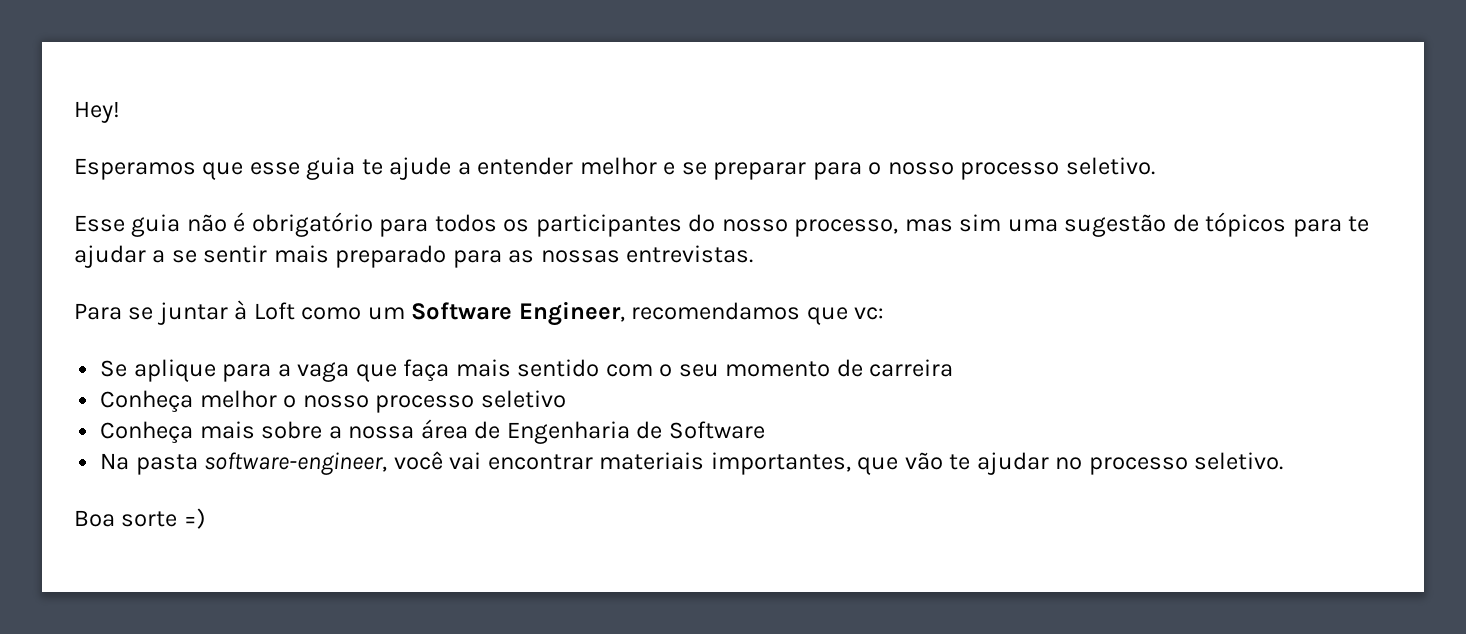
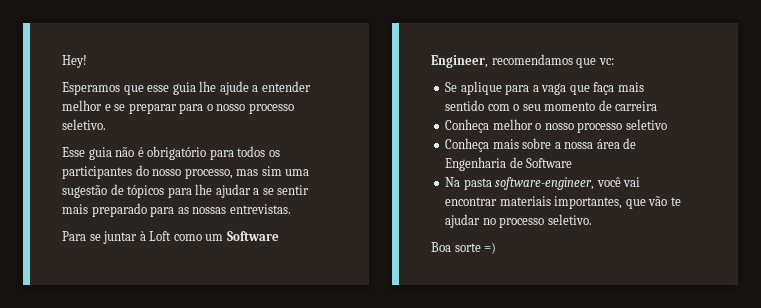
- Esperamos que esse guia te ajude a entender melhor e se preparar para o nosso processo seletivo.
+ Esperamos que esse guia lhe ajude a entender melhor e se preparar para o nosso processo seletivo.
- Esse guia não é obrigatório para todos os participantes do nosso processo, mas sim uma sugestão de tópicos para te ajudar a se sentir mais preparado para as nossas entrevistas.
+ Esse guia não é obrigatório para todos os participantes do nosso processo, mas sim uma sugestão de tópicos para lhe ajudar a se sentir mais preparado para as nossas entrevistas.

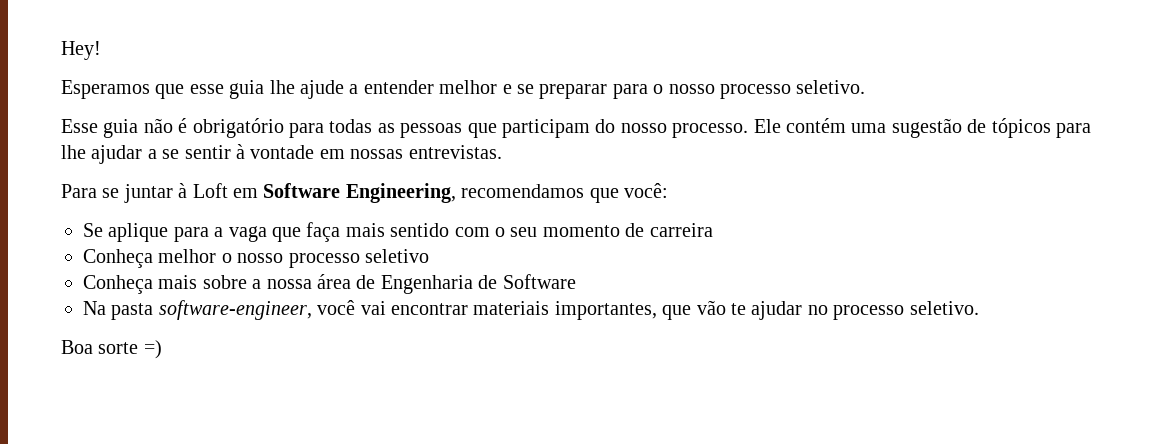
- Esse guia não é obrigatório para todos os participantes do nosso processo, mas sim uma sugestão de tópicos para lhe ajudar a se sentir mais preparado para as nossas entrevistas.
+ Esse guia não é obrigatório para todas as pessoas que participam do nosso processo. Ele contém uma sugestão de tópicos para lhe ajudar a se sentir à vontade em nossas entrevistas.
- Para se juntar à Loft como um Software Engineer, recomendamos que vc:
+ Para se juntar à Loft em Software Engineering, recomendamos que você:

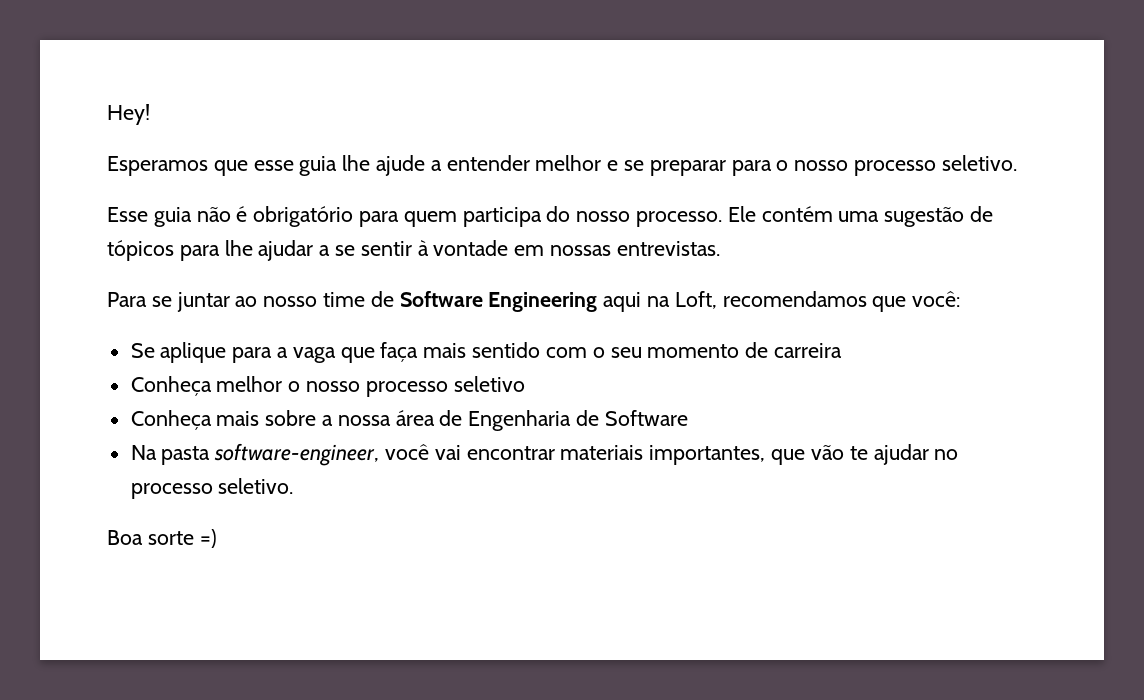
- Esse guia não é obrigatório para todas as pessoas que participam do nosso processo.
+ Esse guia não é obrigatório para quem participa do nosso processo.
- Para se juntar à Loft em Software Engineering, recomendamos que você:
+ Para se juntar ao nosso time de Software Engineering aqui na Loft, recomendamos que você:

